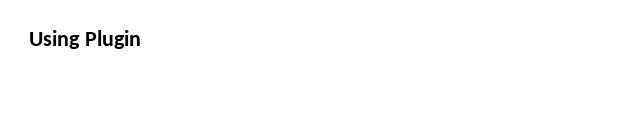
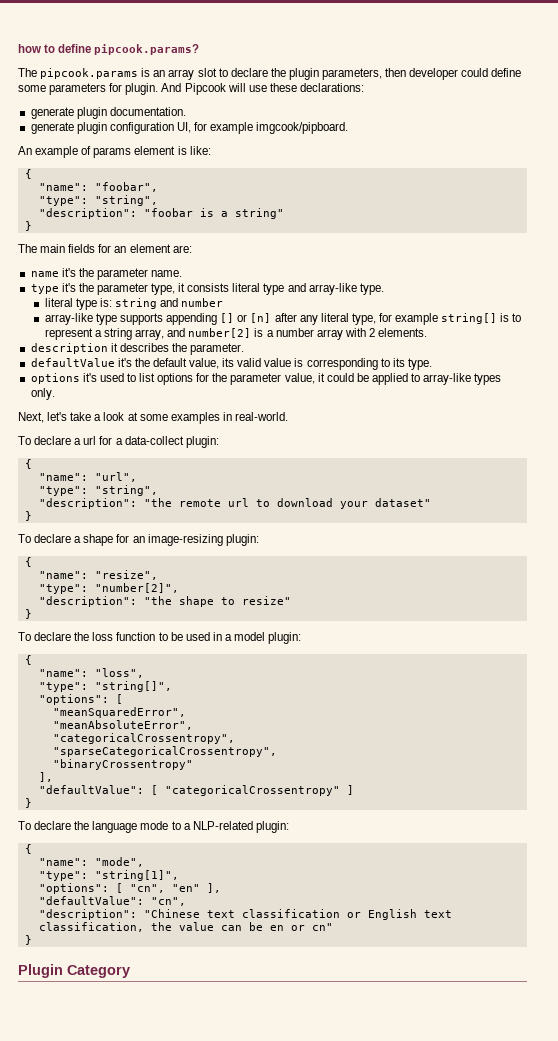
- Using Plugin
+ how to define pipcook.params?
+ The pipcook.params is an array slot to declare the plugin parameters, then developer could define some parameters for plugin. And Pipcook will use these declarations:
+ generate plugin documentation.
+ generate plugin configuration UI, for example imgcook/pipboard.
+ An example of params element is like:
+ {
+ "name": "foobar",
+ "type": "string",
+ "description": "foobar is a string"
+ }
+ The main fields for an element are:
+ name it's the parameter name.
+ type it's the parameter type, it consists literal type and array-like type.
+ literal type is: string and number
+ array-like type supports appending [] or [n] after any literal type, for example string[] is to represent a string array, and number[2] is a number array with 2 elements.
+ description it describes the parameter.
+ defaultValue it's the default value, its valid value is corresponding to its type.
+ options it's used to list options for the parameter value, it could be applied to array-like types only.
+ Next, let's take a look at some examples in real-world.
+ To declare a url for a data-collect plugin:
+ {
+ "name": "url",
+ "type": "string",
+ "description": "the remote url to download your dataset"
+ }
+ To declare a shape for an image-resizing plugin:
+ {
+ "name": "resize",
+ "type": "number[2]",
+ "description": "the shape to resize"
+ }
+ To declare the loss function to be used in a model plugin:
+ {
+ "name": "loss",
+ "type": "string[]",
+ "options": [
+ "meanSquaredError",
+ "meanAbsoluteError",
+ "categoricalCrossentropy",
+ "sparseCategoricalCrossentropy",
+ "binaryCrossentropy"
+ ],
+ "defaultValue": [ "categoricalCrossentropy" ]
+ }
+ To declare the language mode to a NLP-related plugin:
+ {
+ "name": "mode",
+ "type": "string[1]",
+ "options": [ "cn", "en" ],
+ "defaultValue": "cn",
+ "description": "Chinese text classification or English text classification, the value can be en or cn"
+ }
+ Plugin Category

